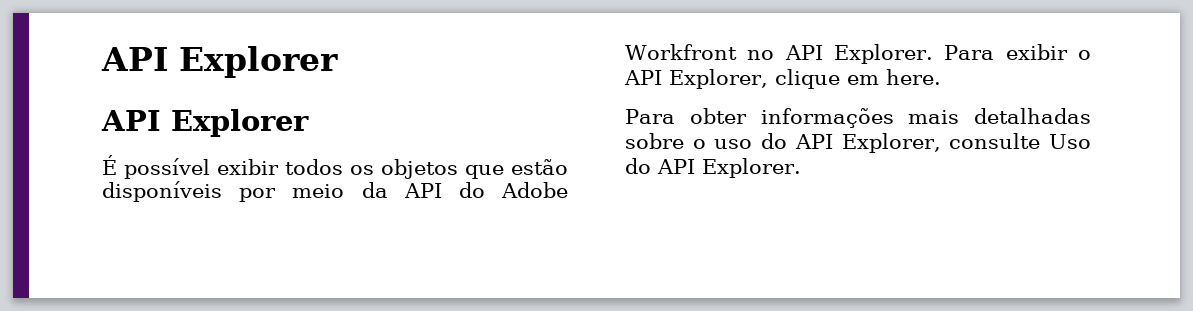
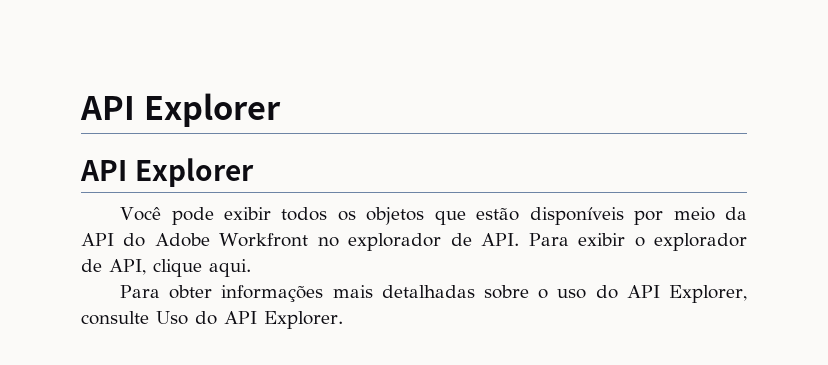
- É possível exibir todos os objetos que estão disponíveis por meio da API do Adobe Workfront no API Explorer. Para exibir o API Explorer, clique em here.
+ Você pode exibir todos os objetos que estão disponíveis por meio da API do Adobe Workfront no explorador de API. Para exibir o explorador de API, clique aqui.

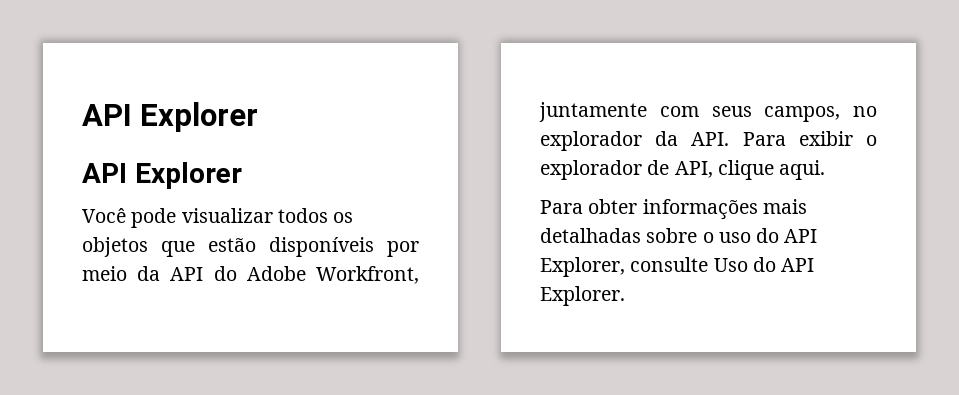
- Você pode exibir todos os objetos que estão disponíveis por meio da API do Adobe Workfront no explorador de API. Para exibir o explorador de API, clique aqui.
+ Você pode visualizar todos os objetos que estão disponíveis por meio da API do Adobe Workfront, juntamente com seus campos, no explorador da API. Para exibir o explorador de API, clique aqui.

